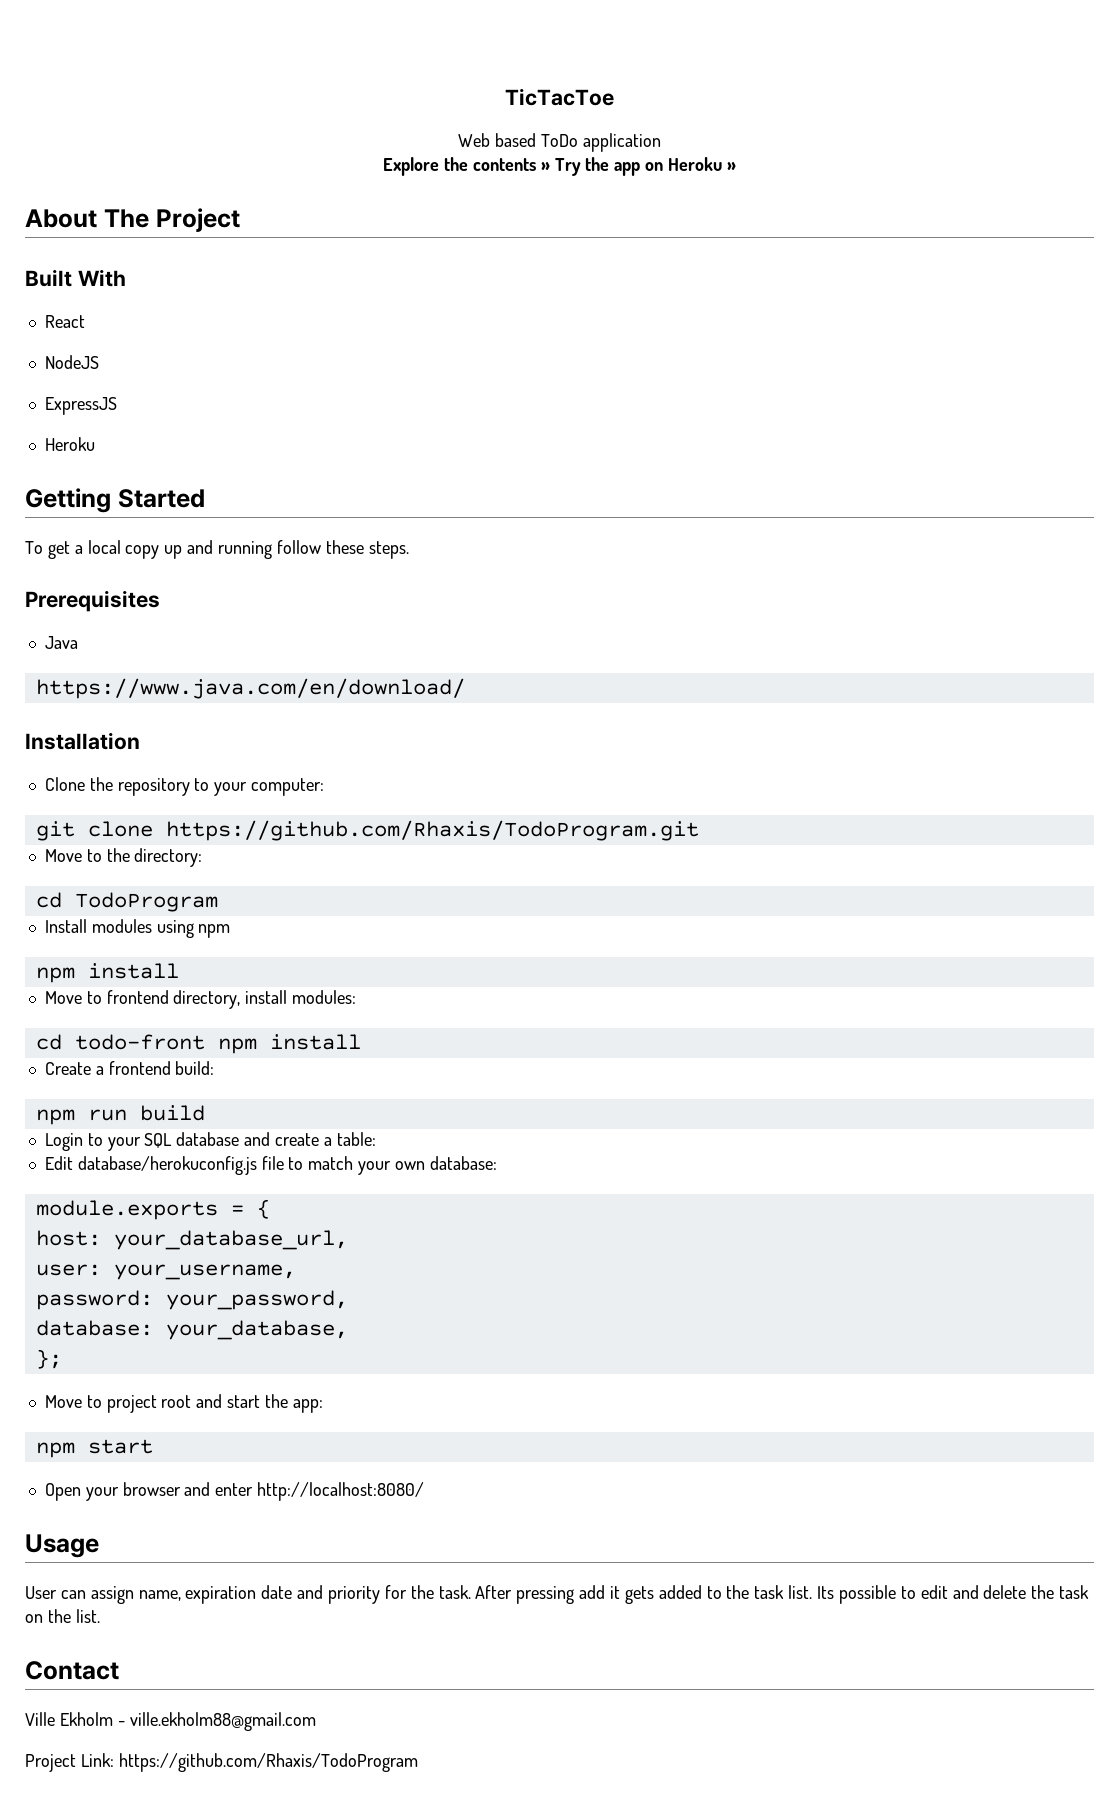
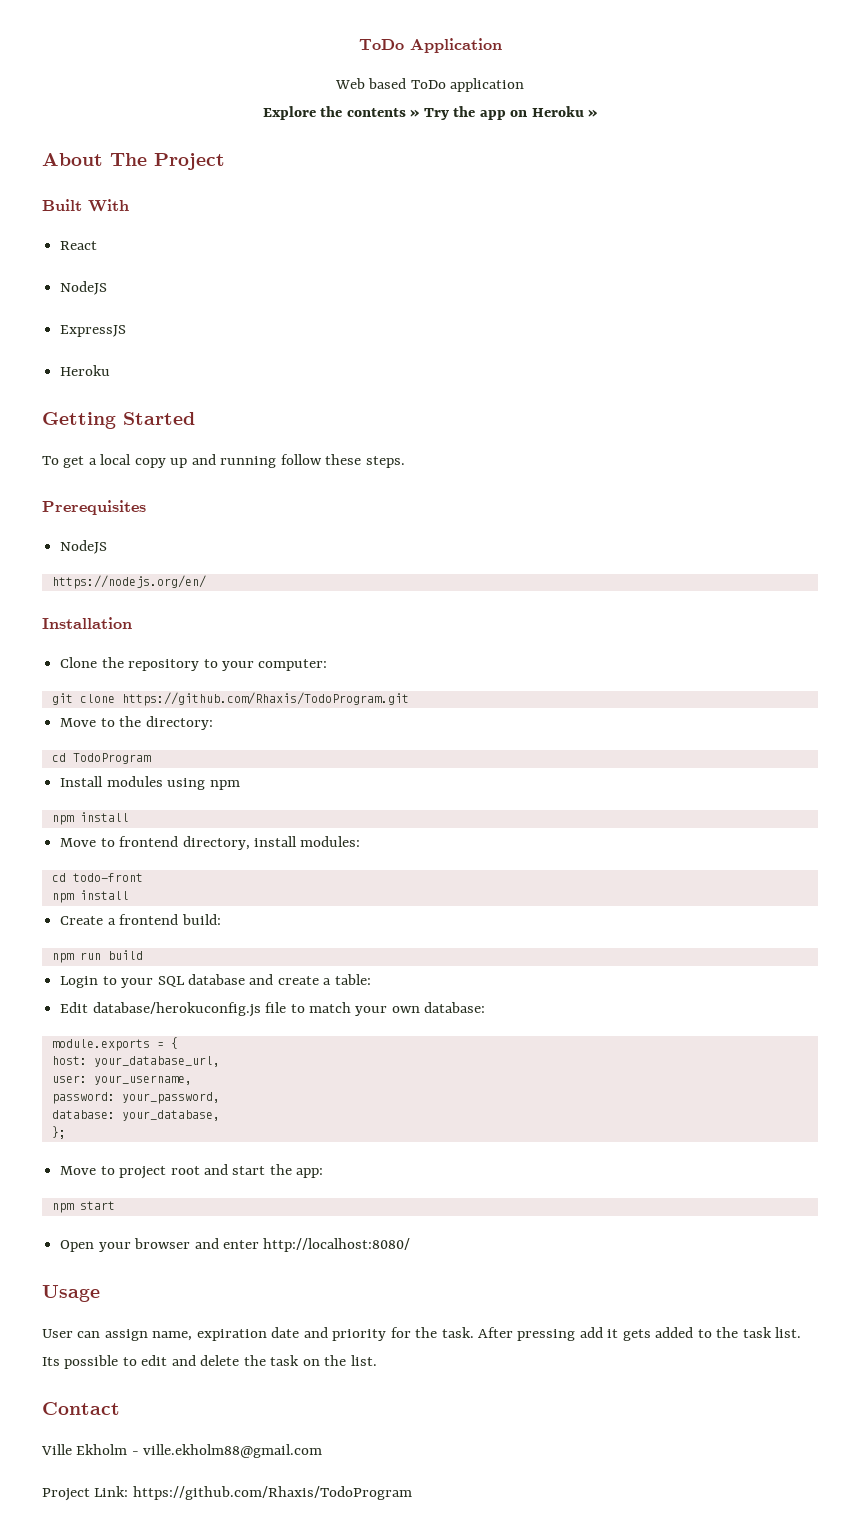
- TicTacToe
+ ToDo Application
  Prerequisites
- Java
- https://www.java.com/en/download/
+ NodeJS
+ https://nodejs.org/en/
- cd todo-front npm install
+ cd todo-front
+ npm install

